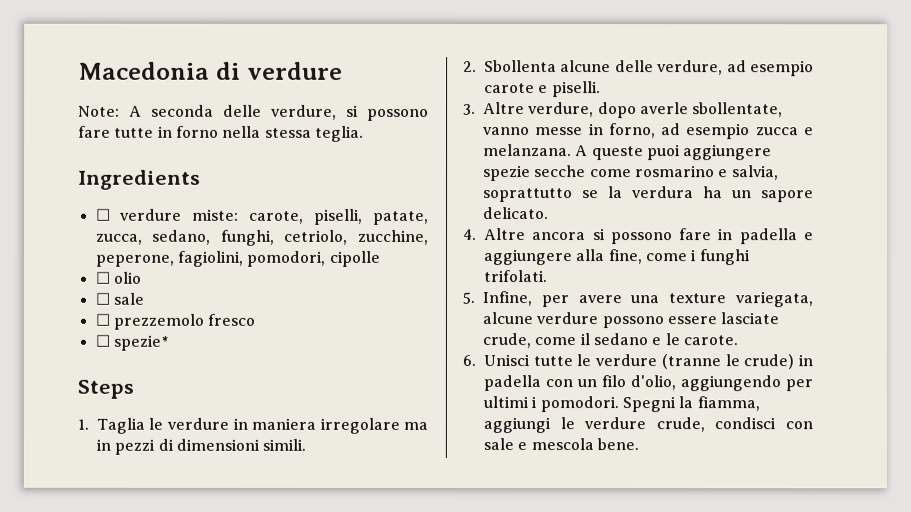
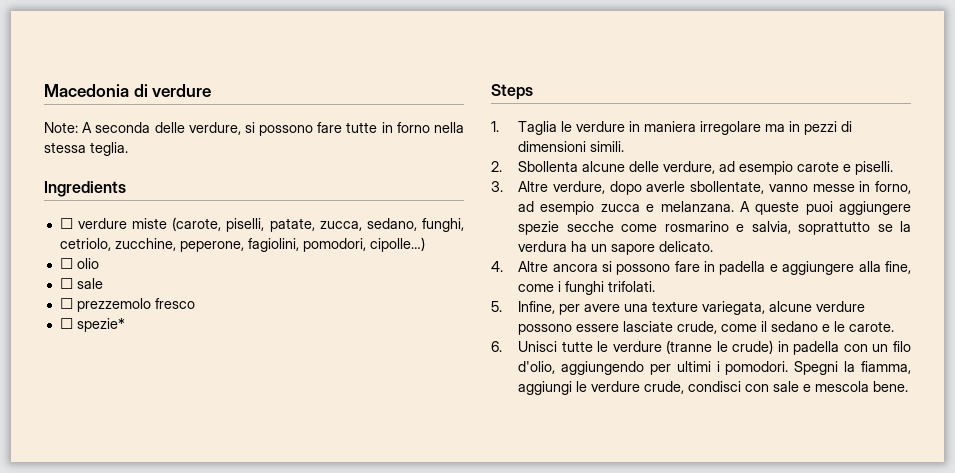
- ☐ verdure miste: carote, piselli, patate, zucca, sedano, funghi, cetriolo, zucchine, peperone, fagiolini, pomodori, cipolle
+ ☐ verdure miste (carote, piselli, patate, zucca, sedano, funghi, cetriolo, zucchine, peperone, fagiolini, pomodori, cipolle…)

